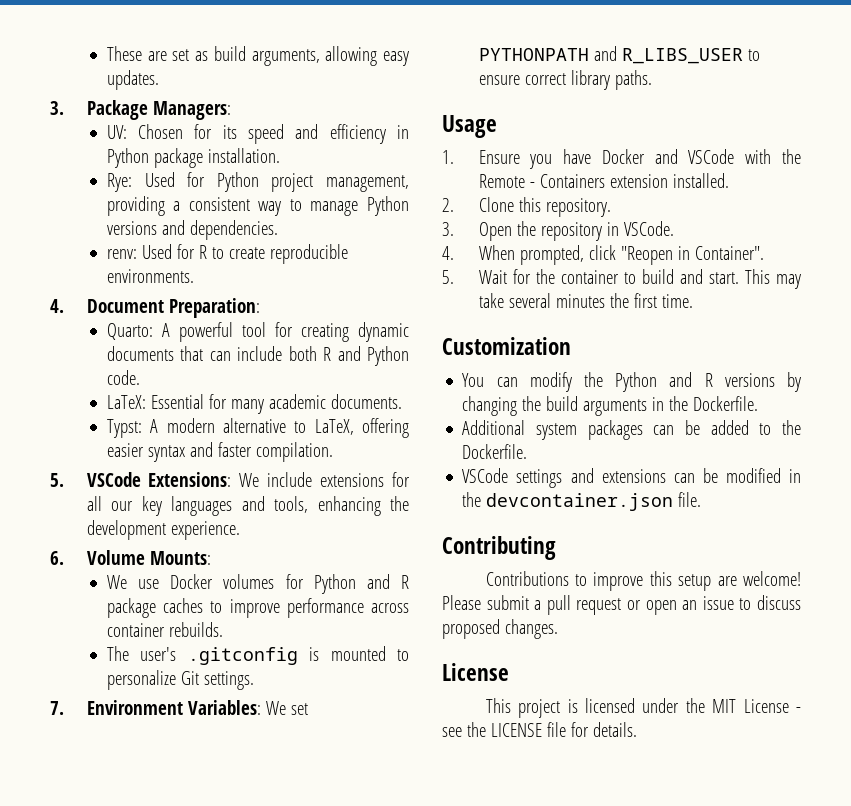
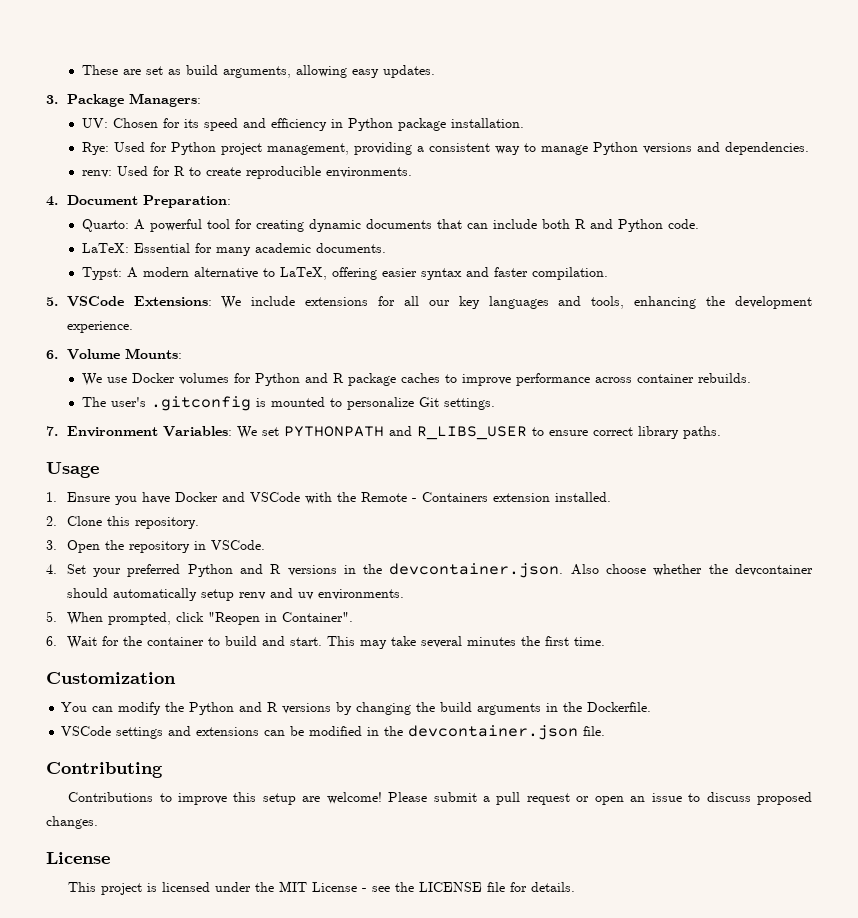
- 4. When prompted, click "Reopen in Container".
+ 4. Set your preferred Python and R versions in the devcontainer.json. Also choose whether the devcontainer should automatically setup renv and uv environments.
+ 5. When prompted, click "Reopen in Container".
- 5. Wait for the container to build and start.
+ 6. Wait for the container to build and start.
- Additional system packages can be added to the Dockerfile.

